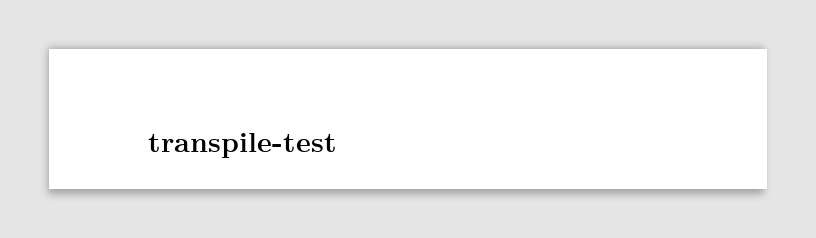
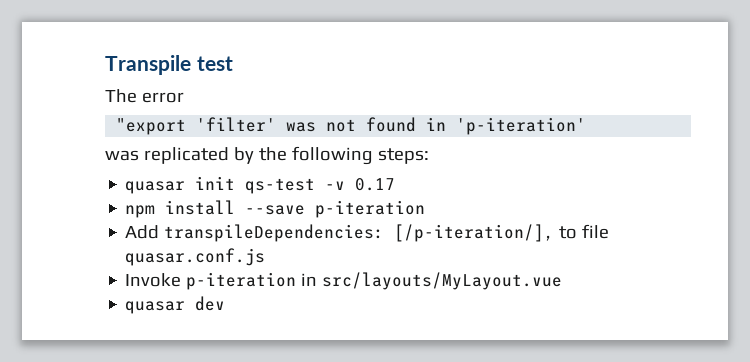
- transpile-test
+ Transpile test
+ The error
+ "export 'filter' was not found in 'p-iteration'
+ was replicated by the following steps:
+ quasar init qs-test -v 0.17
+ npm install --save p-iteration
+ Add transpileDependencies: [/p-iteration/], to file quasar.conf.js
+ Invoke p-iteration in src/layouts/MyLayout.vue
+ quasar dev

